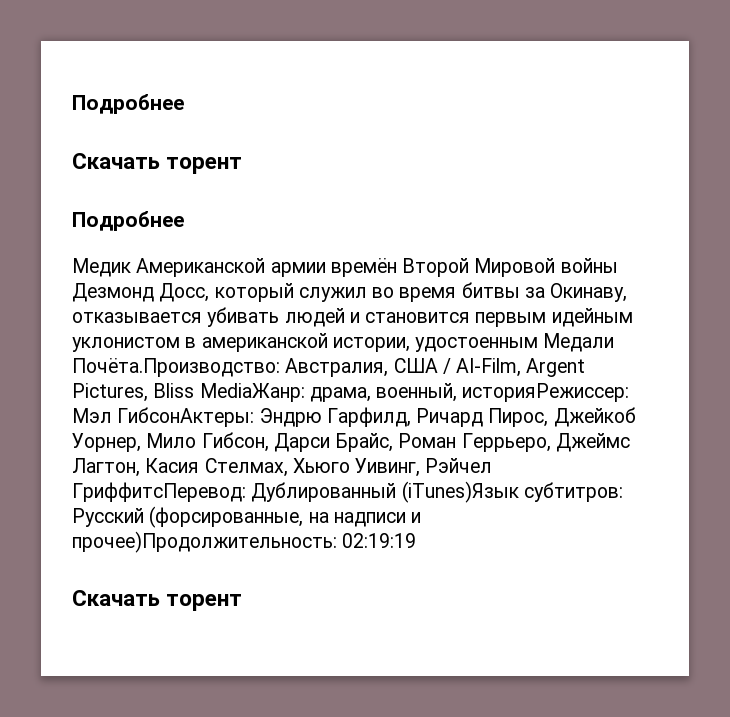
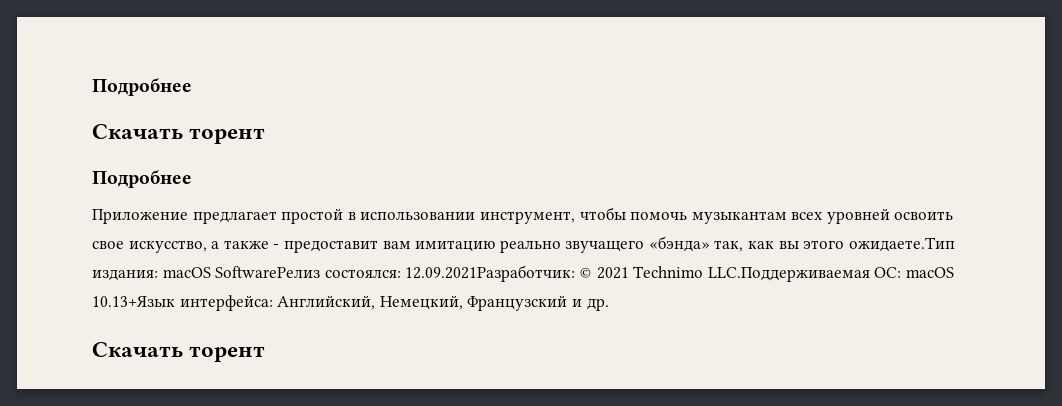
- Медик Американской армии времён Второй Мировой войны Дезмонд Досс, который служил во время битвы за Окинаву, отказывается убивать людей и становится первым идейным уклонистом в американской истории, удостоенным Медали Почёта.Производство: Австралия, США / AI-Film, Argent Pictures, Bliss MediaЖанр: драма, военный, историяРежиссер: Мэл ГибсонАктеры: Эндрю Гарфилд, Ричард Пирос, Джейкоб Уорнер, Мило Гибсон, Дарси Брайс, Роман Геррьеро, Джеймс Лагтон, Касия Стелмах, Хьюго Уивинг, Рэйчел ГриффитсПеревод: Дублированный (iTunes)Язык субтитров: Русский (форсированные, на надписи и прочее)Продолжительность: 02:19:19
+ Приложение предлагает простой в использовании инструмент, чтобы помочь музыкантам всех уровней освоить свое искусство, а также - предоставит вам имитацию реально звучащего «бэнда» так, как вы этого ожидаете.Тип издания: macOS SoftwareРелиз состоялся: 12.09.2021Разработчик: © 2021 Technimo LLC.Поддерживаемая ОС: macOS 10.13+Язык интерфейса: Английский, Немецкий, Французский и др.

